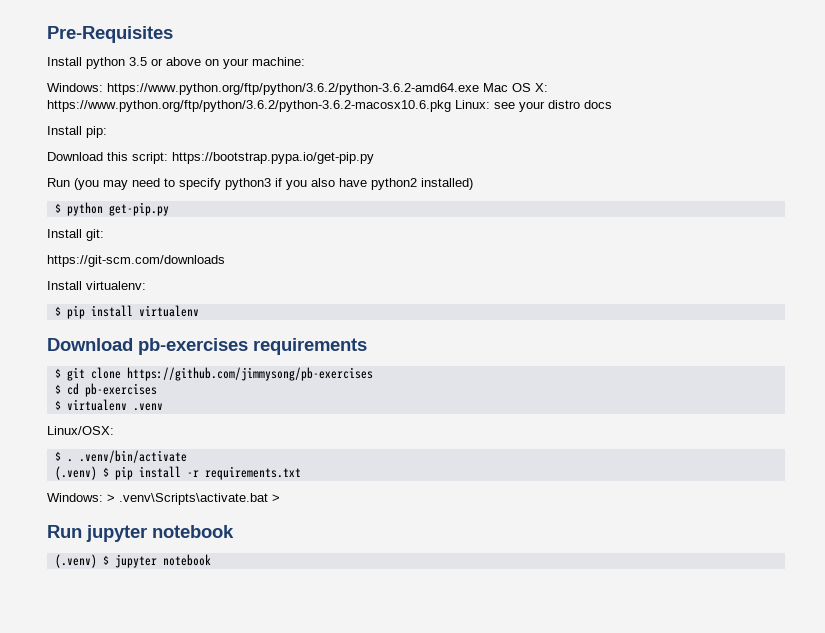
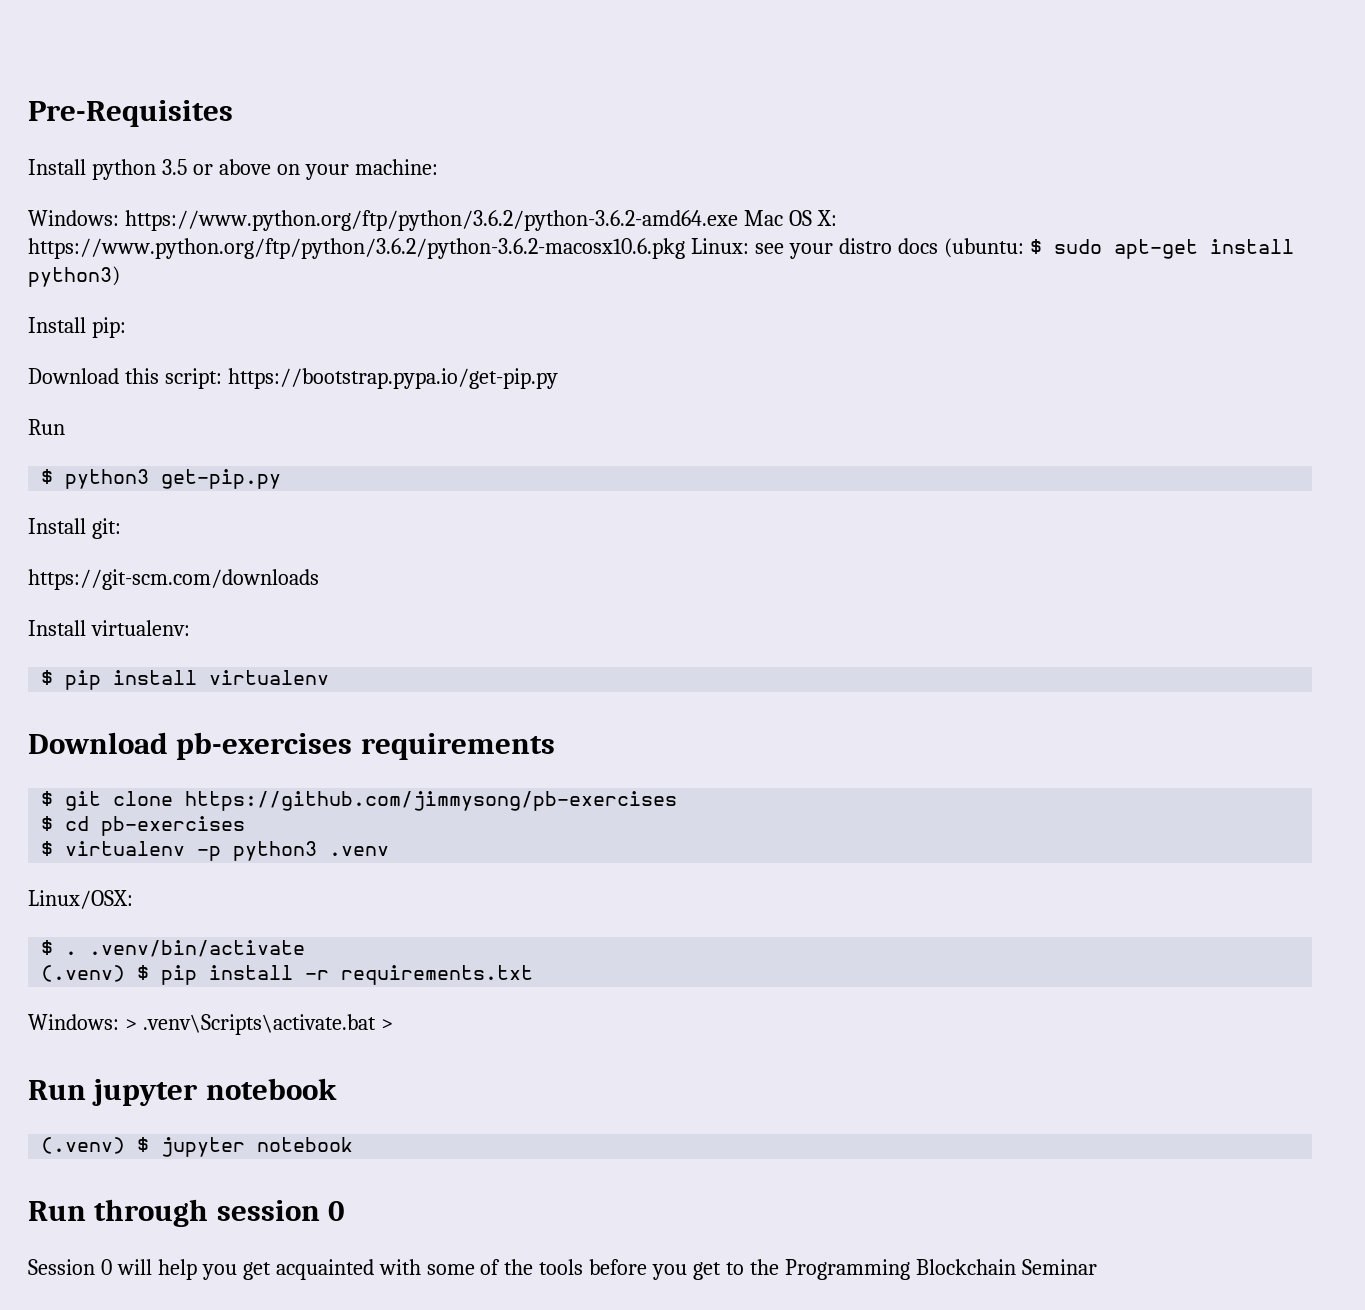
- Windows: https://www.python.org/ftp/python/3.6.2/python-3.6.2-amd64.exe Mac OS X: https://www.python.org/ftp/python/3.6.2/python-3.6.2-macosx10.6.pkg Linux: see your distro docs
+ Windows: https://www.python.org/ftp/python/3.6.2/python-3.6.2-amd64.exe Mac OS X: https://www.python.org/ftp/python/3.6.2/python-3.6.2-macosx10.6.pkg Linux: see your distro docs (ubuntu: $ sudo apt-get install python3)
  Download this script: https://bootstrap.pypa.io/get-pip.py
- Run (you may need to specify python3 if you also have python2 installed)
- $ python get-pip.py
+ Run
+ $ python3 get-pip.py
- $ virtualenv .venv
+ $ virtualenv -p python3 .venv
+ Run through session 0
+ Session 0 will help you get acquainted with some of the tools before you get to the Programming Blockchain Seminar

